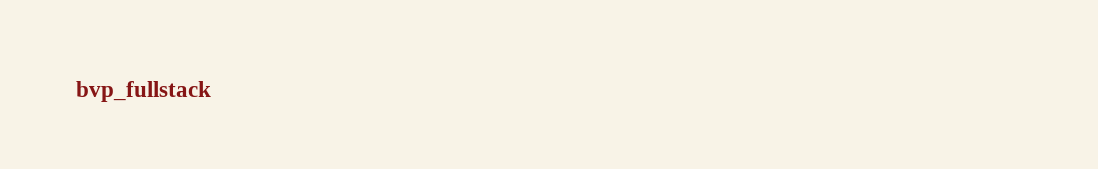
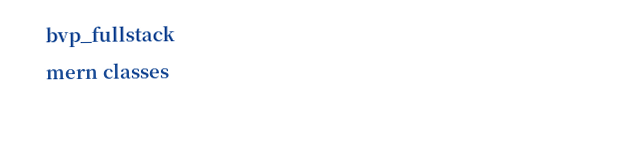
+ mern classes

